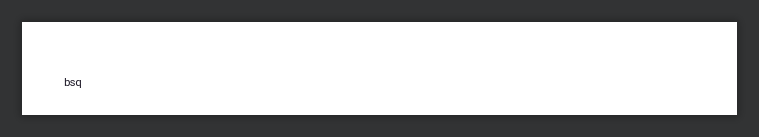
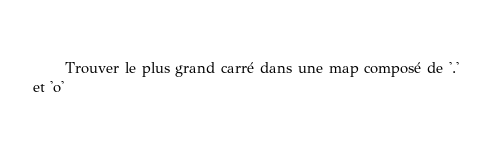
- bsq
+ Trouver le plus grand carré dans une map composé de '.' et 'o'

